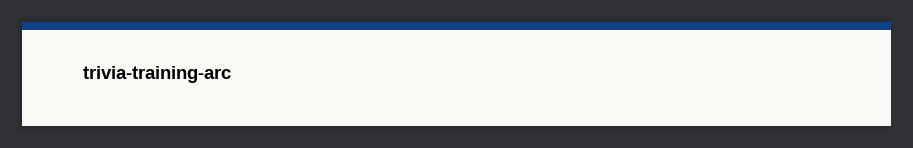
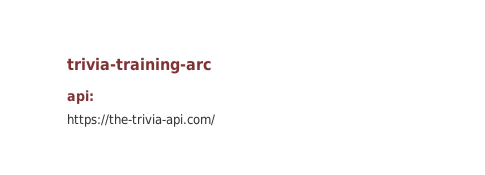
+ api:
+ https://the-trivia-api.com/

